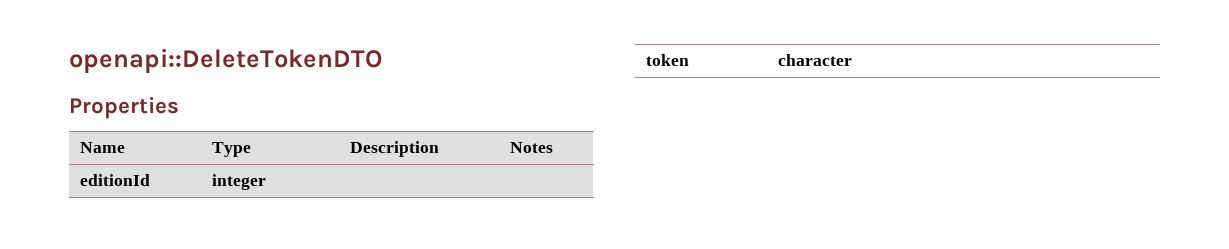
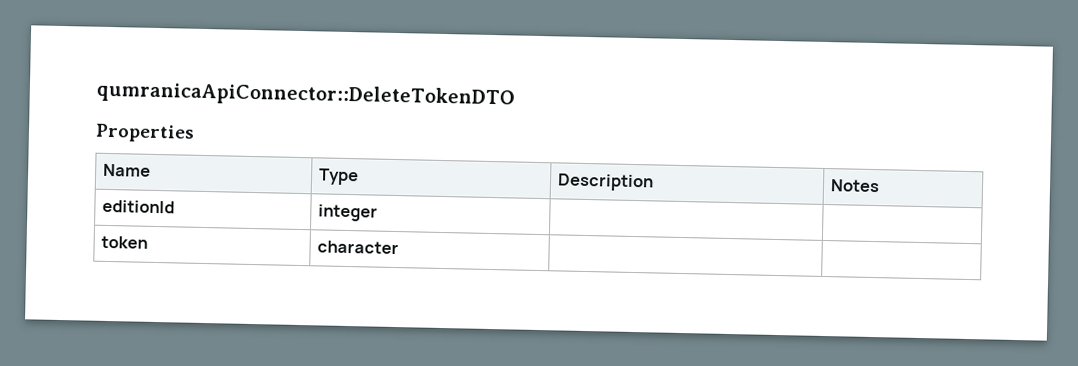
- openapi::DeleteTokenDTO
+ qumranicaApiConnector::DeleteTokenDTO

